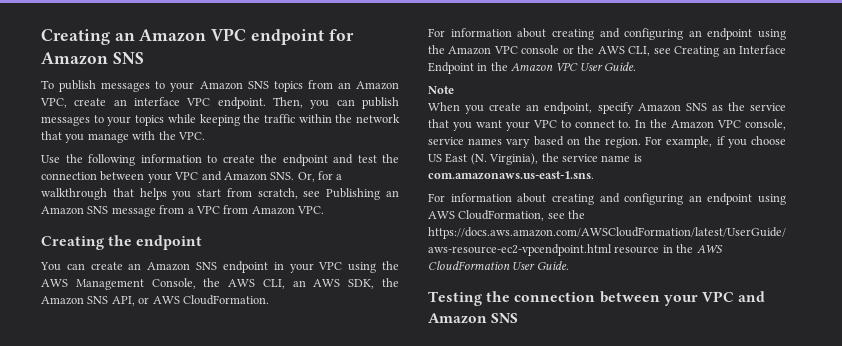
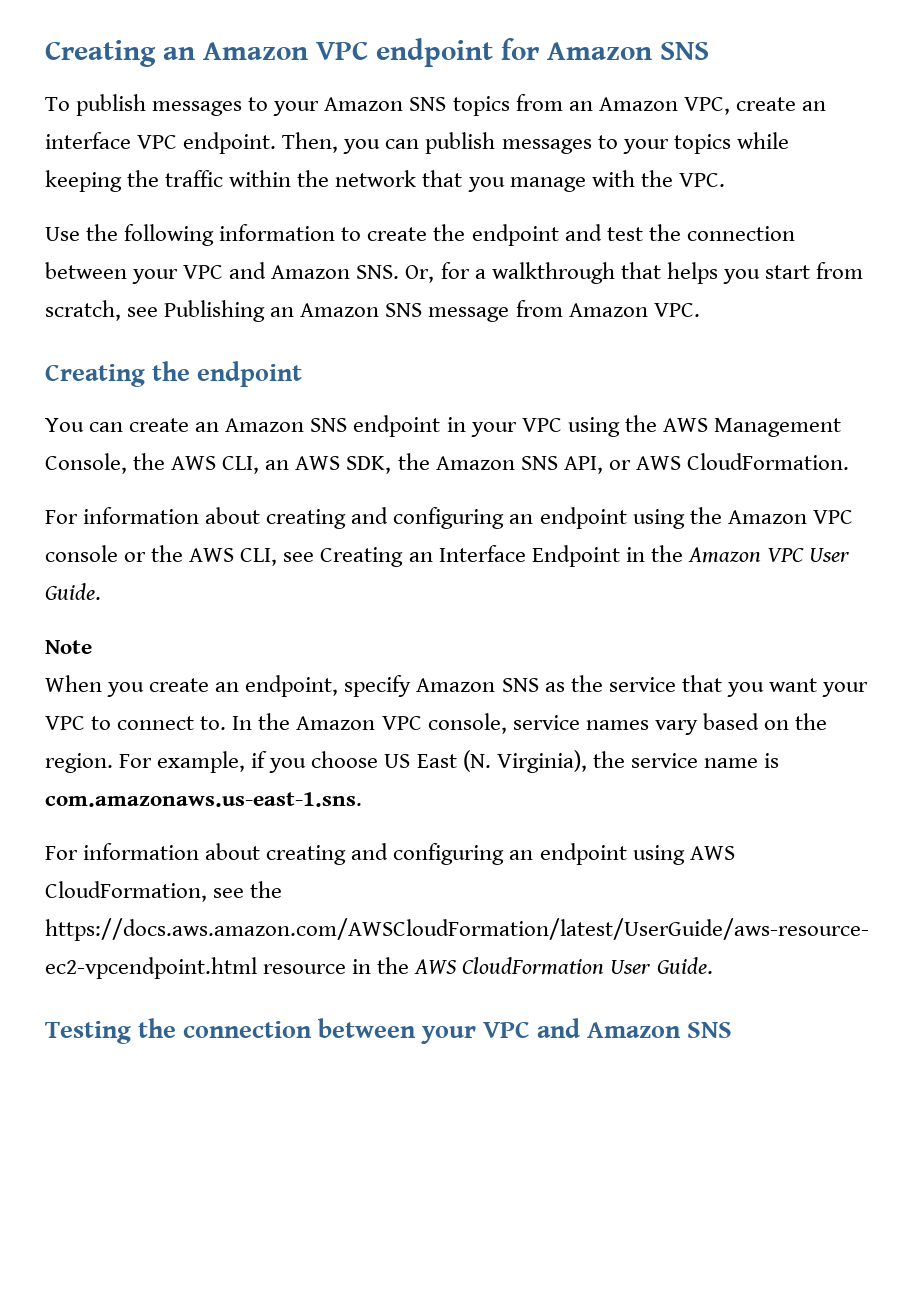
- Use the following information to create the endpoint and test the connection between your VPC and Amazon SNS. Or, for a walkthrough that helps you start from scratch, see Publishing an Amazon SNS message from a VPC from Amazon VPC.
+ Use the following information to create the endpoint and test the connection between your VPC and Amazon SNS. Or, for a walkthrough that helps you start from scratch, see Publishing an Amazon SNS message from Amazon VPC.

